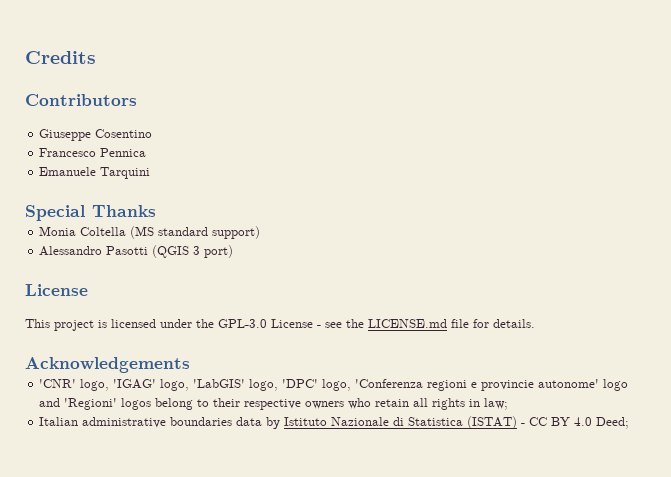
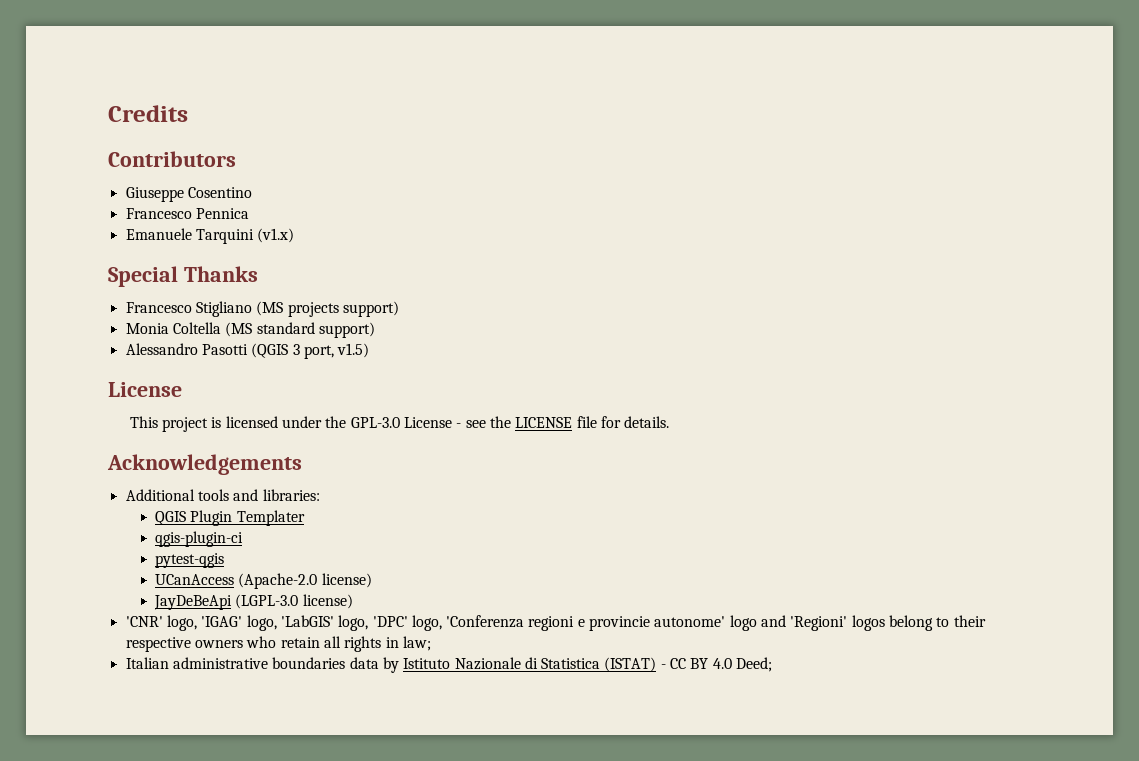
- Emanuele Tarquini
+ Emanuele Tarquini (v1.x)
+ Francesco Stigliano (MS projects support)
- Alessandro Pasotti (QGIS 3 port)
+ Alessandro Pasotti (QGIS 3 port, v1.5)
- This project is licensed under the GPL-3.0 License - see the LICENSE.md file for details.
+ This project is licensed under the GPL-3.0 License - see the LICENSE file for details.
+ Additional tools and libraries:
+ QGIS Plugin Templater
+ qgis-plugin-ci
+ pytest-qgis
+ UCanAccess (Apache-2.0 license)
+ JayDeBeApi (LGPL-3.0 license)

